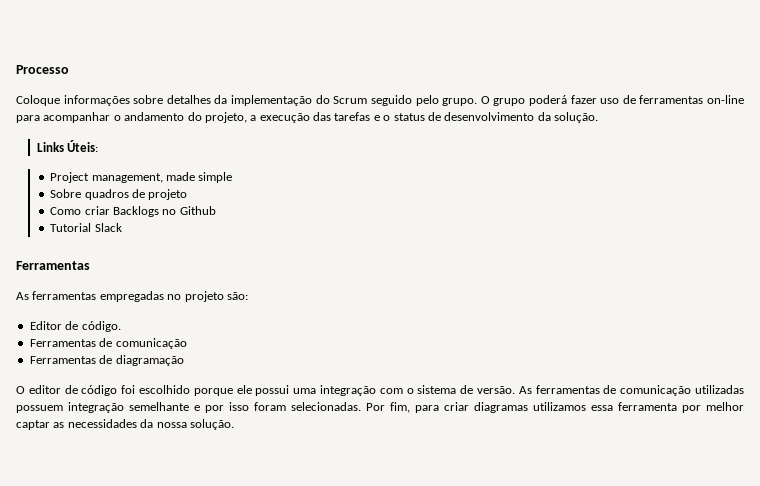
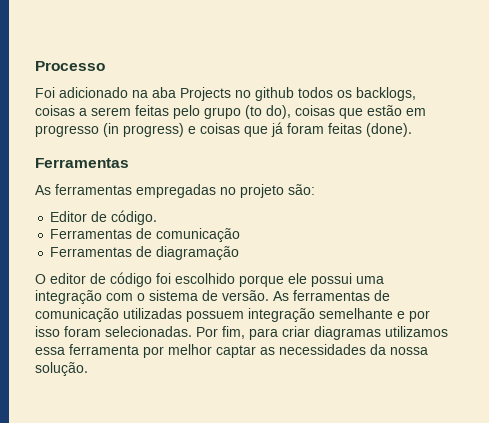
- Coloque informações sobre detalhes da implementação do Scrum seguido pelo grupo. O grupo poderá fazer uso de ferramentas on-line para acompanhar o andamento do projeto, a execução das tarefas e o status de desenvolvimento da solução.
- Links Úteis:
- Project management, made simple
- Sobre quadros de projeto
- Como criar Backlogs no Github
- Tutorial Slack
+ Foi adicionado na aba Projects no github todos os backlogs, coisas a serem feitas pelo grupo (to do), coisas que estão em progresso (in progress) e coisas que já foram feitas (done).

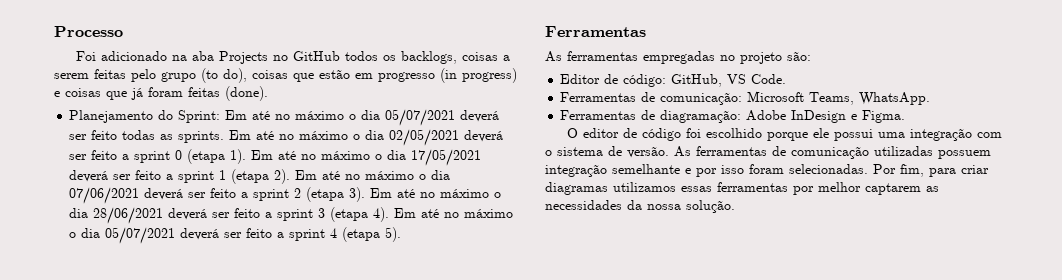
- Foi adicionado na aba Projects no github todos os backlogs, coisas a serem feitas pelo grupo (to do), coisas que estão em progresso (in progress) e coisas que já foram feitas (done).
+ Foi adicionado na aba Projects no GitHub todos os backlogs, coisas a serem feitas pelo grupo (to do), coisas que estão em progresso (in progress) e coisas que já foram feitas (done).
+ Planejamento do Sprint: Em até no máximo o dia 05/07/2021 deverá ser feito todas as sprints. Em até no máximo o dia 02/05/2021 deverá ser feito a sprint 0 (etapa 1). Em até no máximo o dia 17/05/2021 deverá ser feito a sprint 1 (etapa 2). Em até no máximo o dia 07/06/2021 deverá ser feito a sprint 2 (etapa 3). Em até no máximo o dia 28/06/2021 deverá ser feito a sprint 3 (etapa 4). Em até no máximo o dia 05/07/2021 deverá ser feito a sprint 4 (etapa 5).
- Editor de código.
- Ferramentas de comunicação
- Ferramentas de diagramação
+ Editor de código: GitHub, VS Code.
+ Ferramentas de comunicação: Microsoft Teams, WhatsApp.
+ Ferramentas de diagramação: Adobe InDesign e Figma.
- Por fim, para criar diagramas utilizamos essa ferramenta por melhor captar as necessidades da nossa solução.
+ Por fim, para criar diagramas utilizamos essas ferramentas por melhor captarem as necessidades da nossa solução.

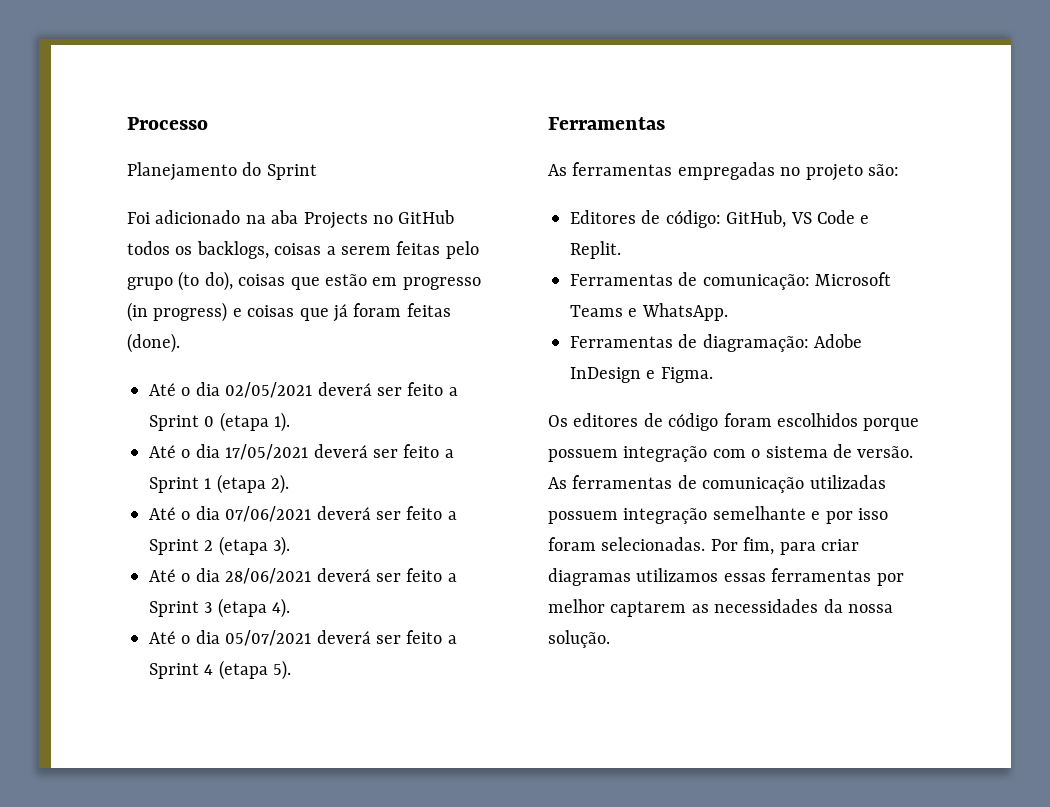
+ Planejamento do Sprint
- Planejamento do Sprint: Em até no máximo o dia 05/07/2021 deverá ser feito todas as sprints. Em até no máximo o dia 02/05/2021 deverá ser feito a sprint 0 (etapa 1). Em até no máximo o dia 17/05/2021 deverá ser feito a sprint 1 (etapa 2). Em até no máximo o dia 07/06/2021 deverá ser feito a sprint 2 (etapa 3). Em até no máximo o dia 28/06/2021 deverá ser feito a sprint 3 (etapa 4). Em até no máximo o dia 05/07/2021 deverá ser feito a sprint 4 (etapa 5).
+ Até o dia 02/05/2021 deverá ser feito a Sprint 0 (etapa 1).
+ Até o dia 17/05/2021 deverá ser feito a Sprint 1 (etapa 2).
+ Até o dia 07/06/2021 deverá ser feito a Sprint 2 (etapa 3).
+ Até o dia 28/06/2021 deverá ser feito a Sprint 3 (etapa 4).
+ Até o dia 05/07/2021 deverá ser feito a Sprint 4 (etapa 5).
- Editor de código: GitHub, VS Code.
+ Editores de código: GitHub, VS Code e Replit.
- Ferramentas de comunicação: Microsoft Teams, WhatsApp.
+ Ferramentas de comunicação: Microsoft Teams e WhatsApp.
- O editor de código foi escolhido porque ele possui uma integração com o sistema de versão.
+ Os editores de código foram escolhidos porque possuem integração com o sistema de versão.

